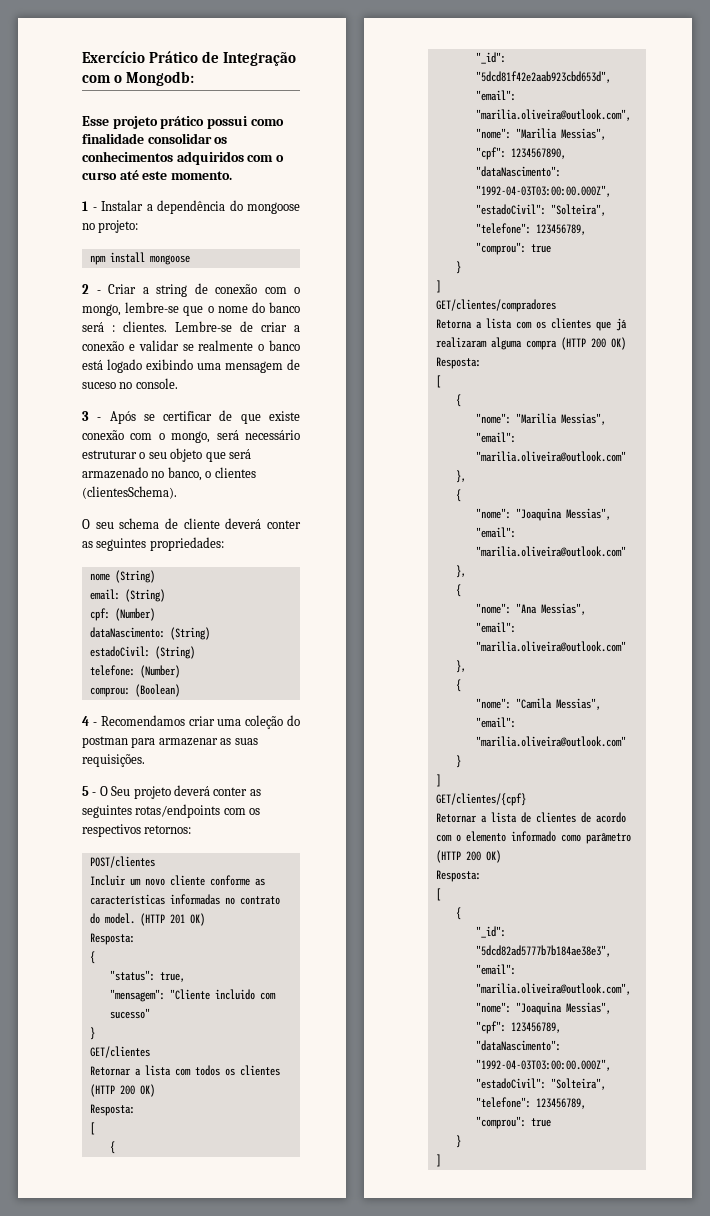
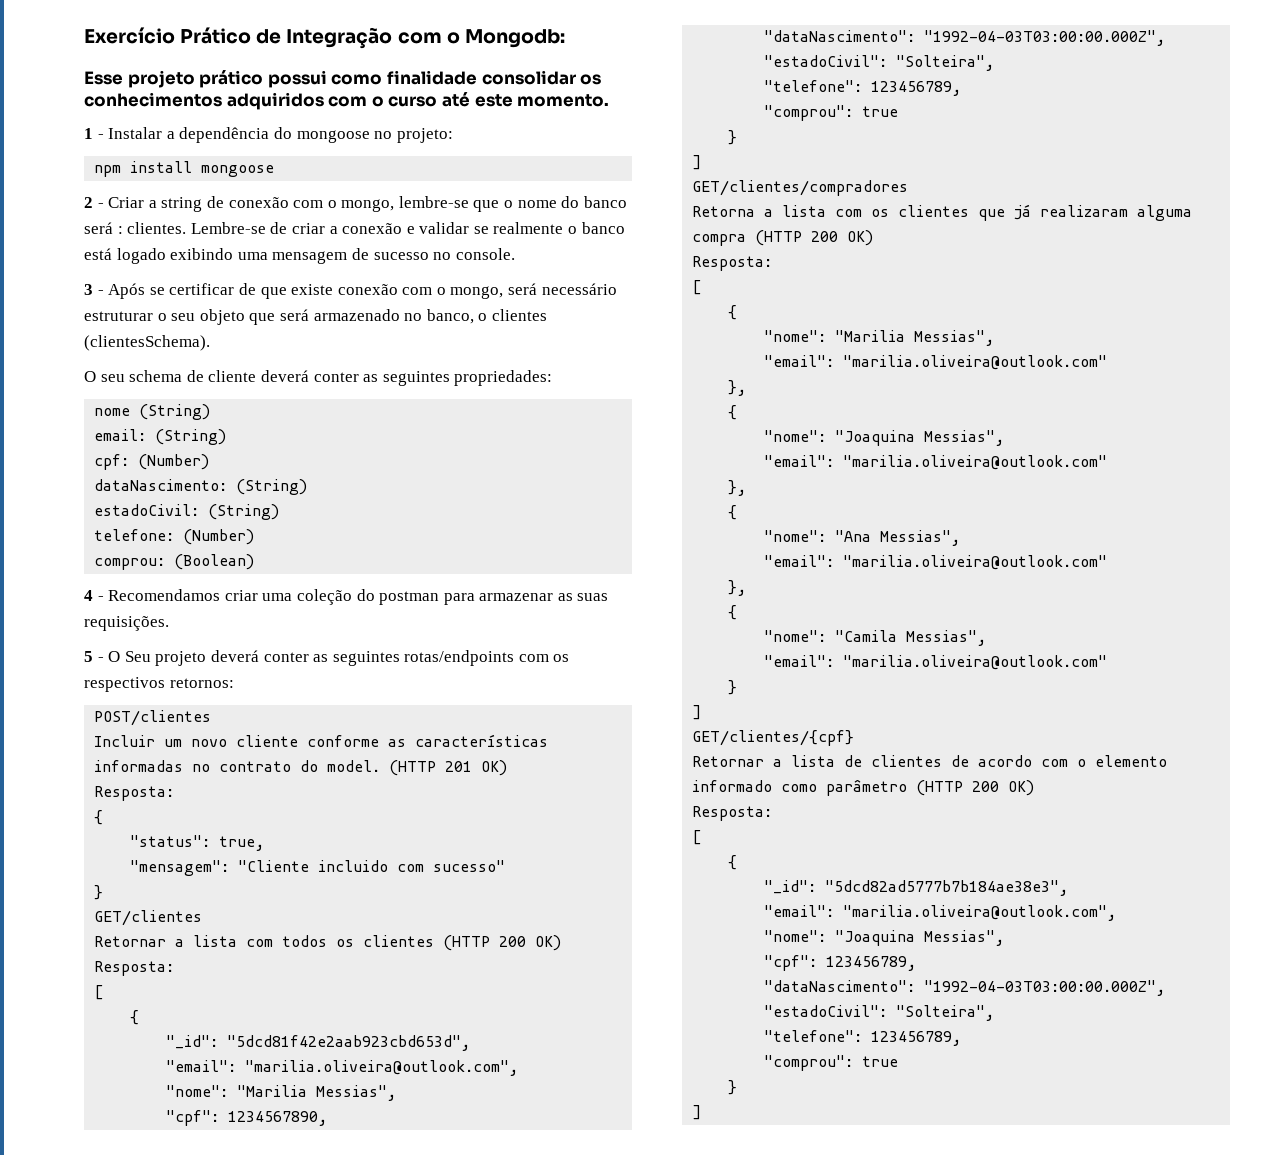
- Lembre-se de criar a conexão e validar se realmente o banco está logado exibindo uma mensagem de suceso no console.
+ Lembre-se de criar a conexão e validar se realmente o banco está logado exibindo uma mensagem de sucesso no console.

